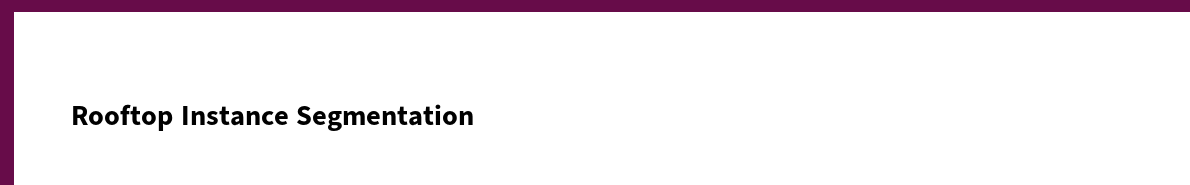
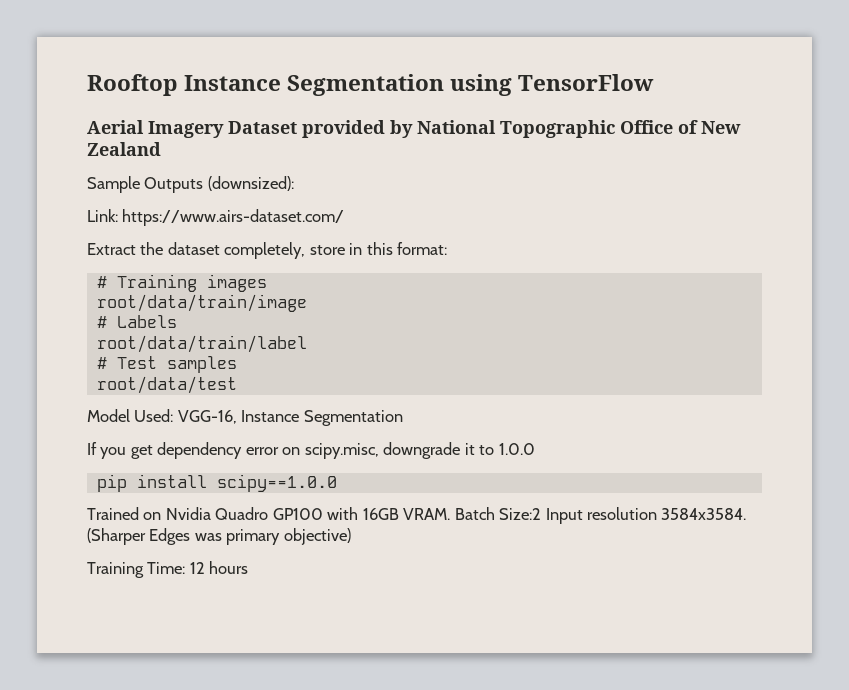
- Rooftop Instance Segmentation
+ Rooftop Instance Segmentation using TensorFlow
+ Aerial Imagery Dataset provided by National Topographic Office of New Zealand
+ Sample Outputs (downsized):
+ Link: https://www.airs-dataset.com/
+ Extract the dataset completely, store in this format:
+ # Training images
+ root/data/train/image
+ # Labels
+ root/data/train/label
+ # Test samples
+ root/data/test
+ Model Used: VGG-16, Instance Segmentation
+ If you get dependency error on scipy.misc, downgrade it to 1.0.0
+ pip install scipy==1.0.0
+ Trained on Nvidia Quadro GP100 with 16GB VRAM. Batch Size:2 Input resolution 3584x3584. (Sharper Edges was primary objective)
+ Training Time: 12 hours

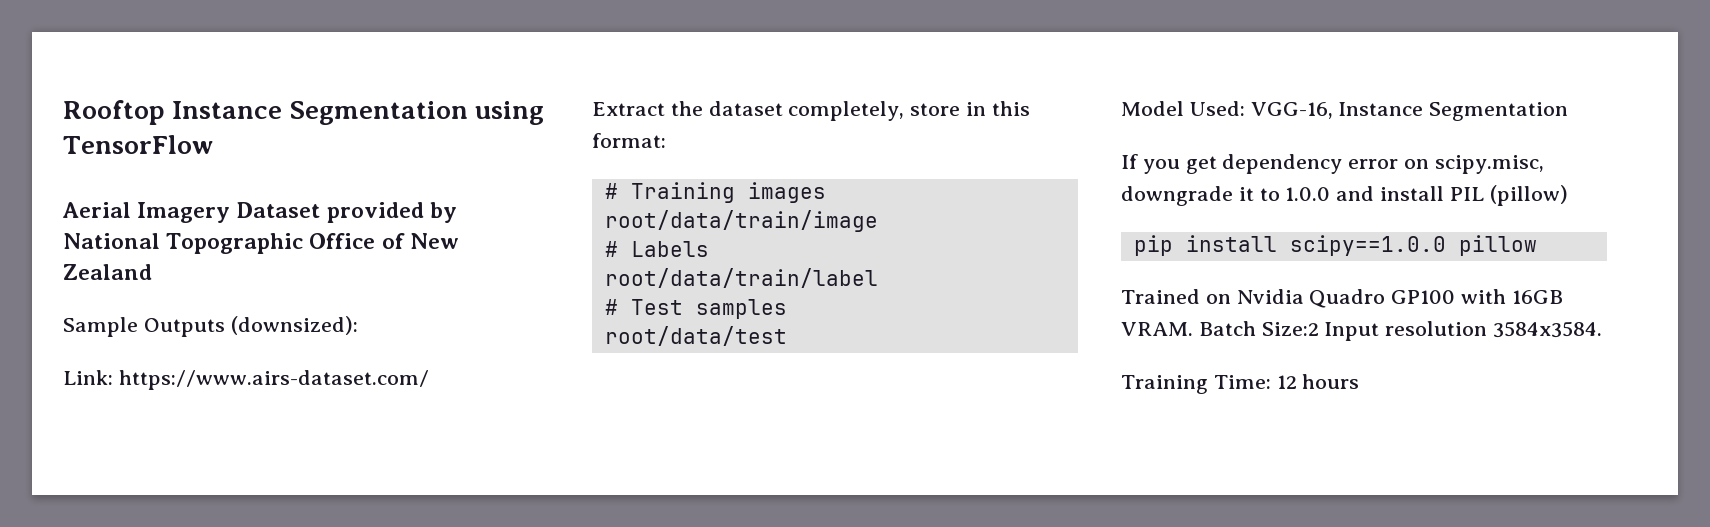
- If you get dependency error on scipy.misc, downgrade it to 1.0.0
+ If you get dependency error on scipy.misc, downgrade it to 1.0.0 and install PIL (pillow)
- pip install scipy==1.0.0
+ pip install scipy==1.0.0 pillow
- (Sharper Edges was primary objective)

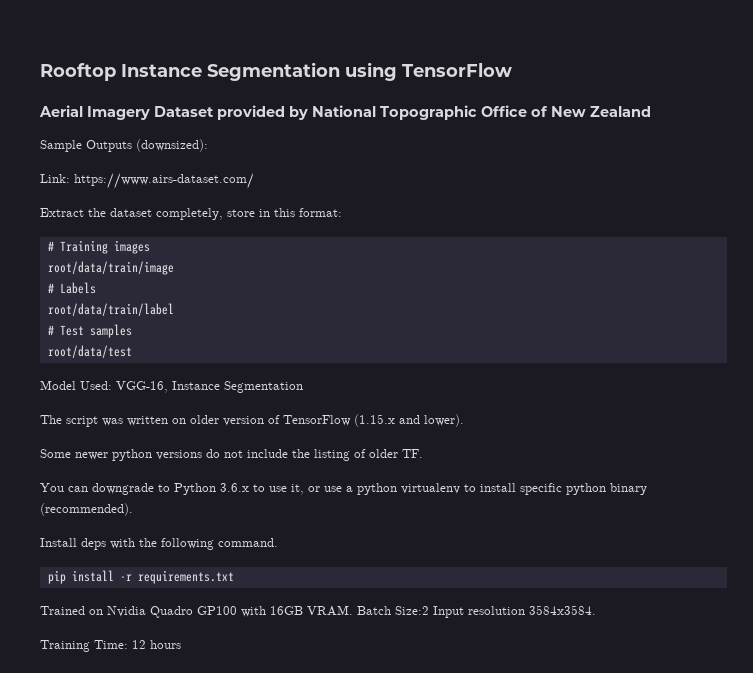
- If you get dependency error on scipy.misc, downgrade it to 1.0.0 and install PIL (pillow)
+ The script was written on older version of TensorFlow (1.15.x and lower).
+ Some newer python versions do not include the listing of older TF.
+ You can downgrade to Python 3.6.x to use it, or use a python virtualenv to install specific python binary (recommended).
+ Install deps with the following command.
- pip install scipy==1.0.0 pillow
+ pip install -r requirements.txt

